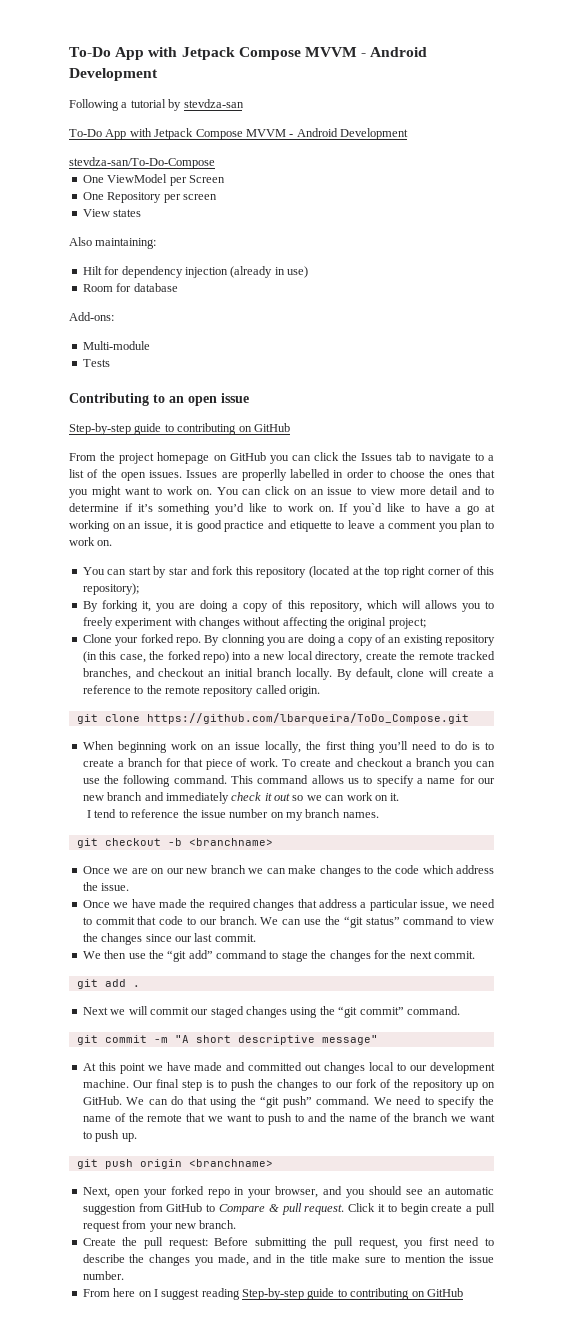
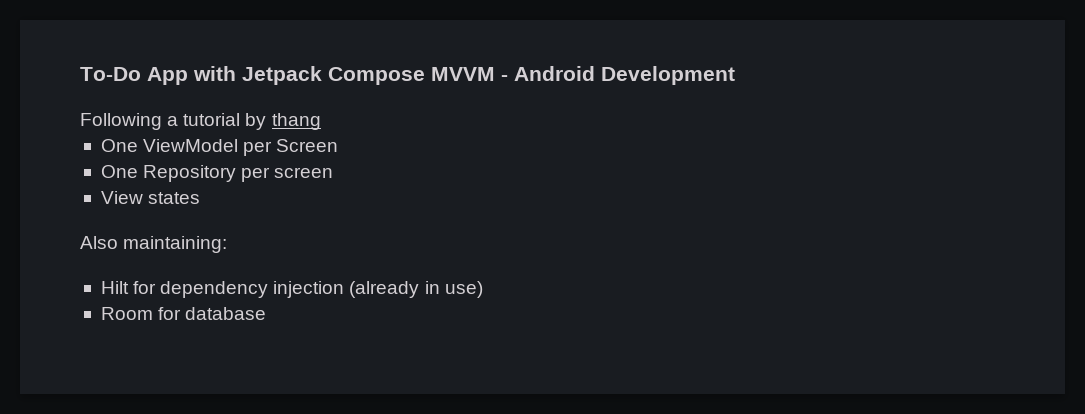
- Following a tutorial by stevdza-san
- To-Do App with Jetpack Compose MVVM - Android Development
- stevdza-san/To-Do-Compose
+ Following a tutorial by thang
- Add-ons:
- Multi-module
- Tests
- Contributing to an open issue
- Step-by-step guide to contributing on GitHub
- From the project homepage on GitHub you can click the Issues tab to navigate to a list of the open issues. Issues are properlly labelled in order to choose the ones that you might want to work on. You can click on an issue to view more detail and to determine if it’s something you’d like to work on. If you`d like to have a go at working on an issue, it is good practice and etiquette to leave a comment you plan to work on.
- You can start by star and fork this repository (located at the top right corner of this repository);
- By forking it, you are doing a copy of this repository, which will allows you to freely experiment with changes without affecting the original project;
- Clone your forked repo. By clonning you are doing a copy of an existing repository (in this case, the forked repo) into a new local directory, create the remote tracked branches, and checkout an initial branch locally. By default, clone will create a reference to the remote repository called origin.
- git clone https://github.com/lbarqueira/ToDo_Compose.git
- When beginning work on an issue locally, the first thing you’ll need to do is to create a branch for that piece of work. To create and checkout a branch you can use the following command. This command allows us to specify a name for our new branch and immediately check it out so we can work on it.
- I tend to reference the issue number on my branch names.
- git checkout -b <branchname>
- Once we are on our new branch we can make changes to the code which address the issue.
- Once we have made the required changes that address a particular issue, we need to commit that code to our branch. We can use the “git status” command to view the changes since our last commit.
- We then use the “git add” command to stage the changes for the next commit.
- git add .
- Next we will commit our staged changes using the “git commit” command.
- git commit -m "A short descriptive message"
- At this point we have made and committed out changes local to our development machine. Our final step is to push the changes to our fork of the repository up on GitHub. We can do that using the “git push” command. We need to specify the name of the remote that we want to push to and the name of the branch we want to push up.
- git push origin <branchname>
- Next, open your forked repo in your browser, and you should see an automatic suggestion from GitHub to Compare & pull request. Click it to begin create a pull request from your new branch.
- Create the pull request: Before submitting the pull request, you first need to describe the changes you made, and in the title make sure to mention the issue number.
- From here on I suggest reading Step-by-step guide to contributing on GitHub

